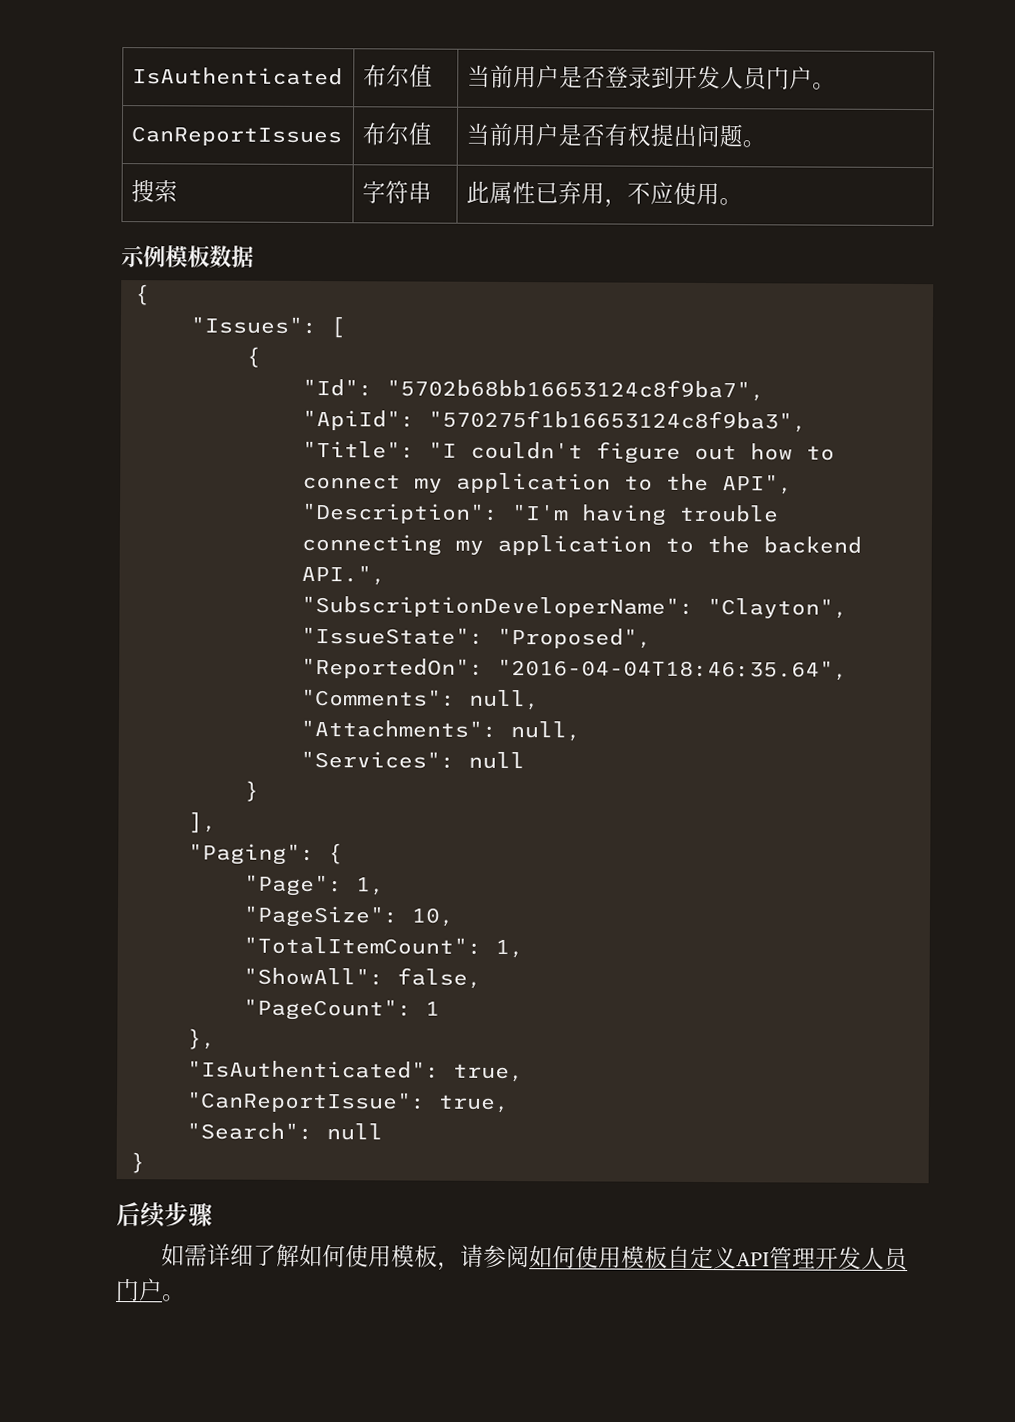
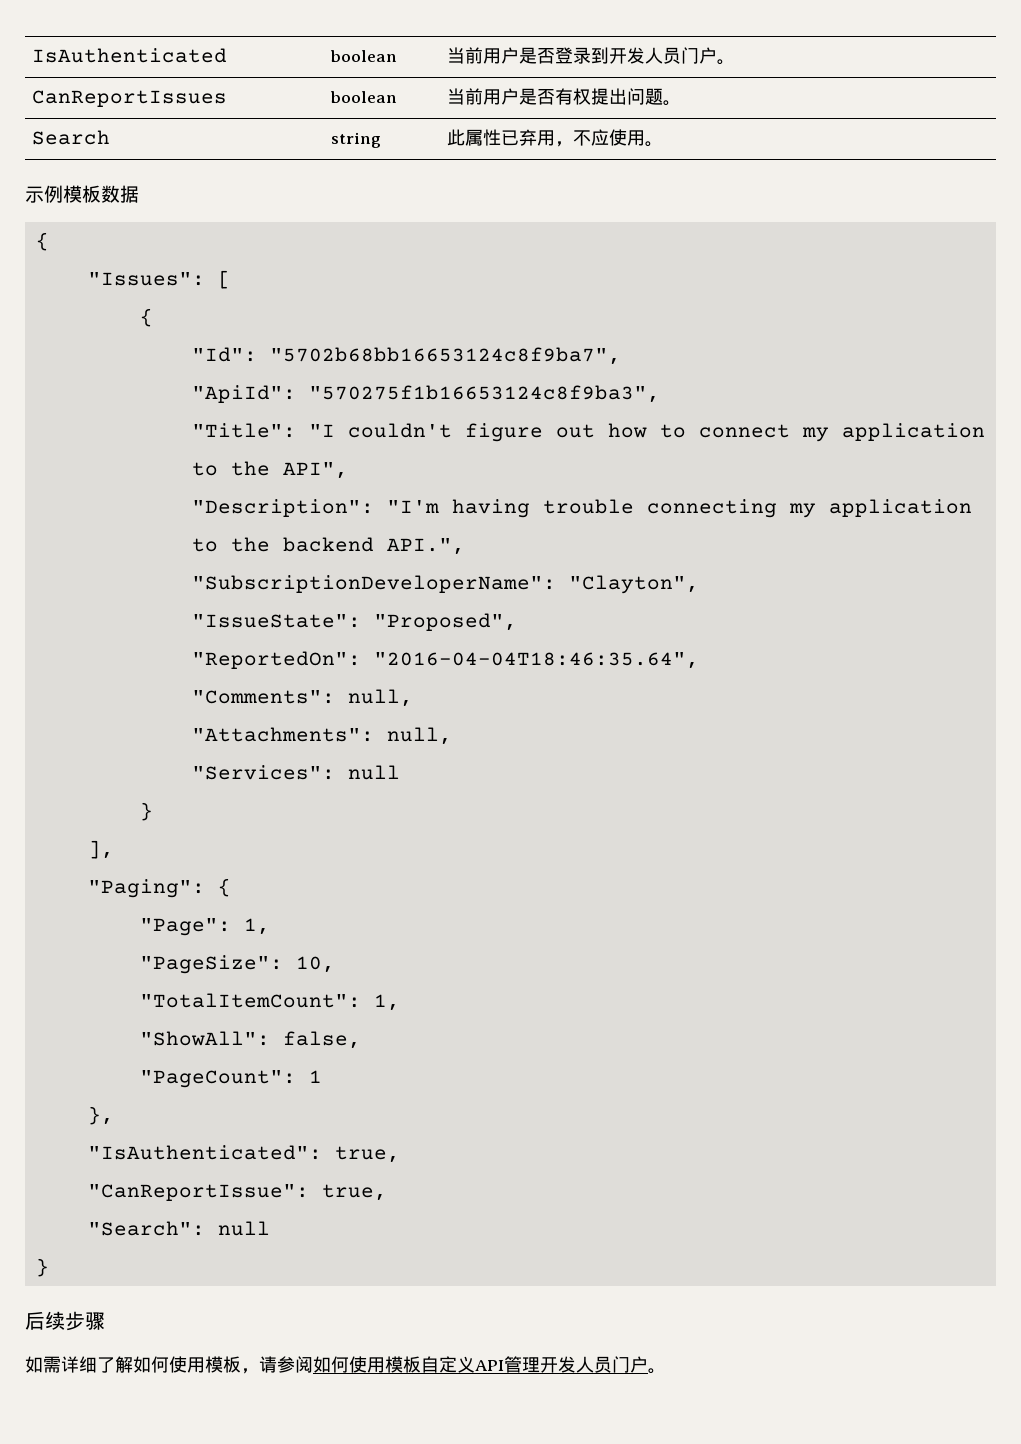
- IsAuthenticated | 布尔值 | 当前用户是否登录到开发人员门户。
+ IsAuthenticated | boolean | 当前用户是否登录到开发人员门户。
- CanReportIssues | 布尔值 | 当前用户是否有权提出问题。
+ CanReportIssues | boolean | 当前用户是否有权提出问题。
- 搜索 | 字符串 | 此属性已弃用，不应使用。
+ Search | string | 此属性已弃用，不应使用。

